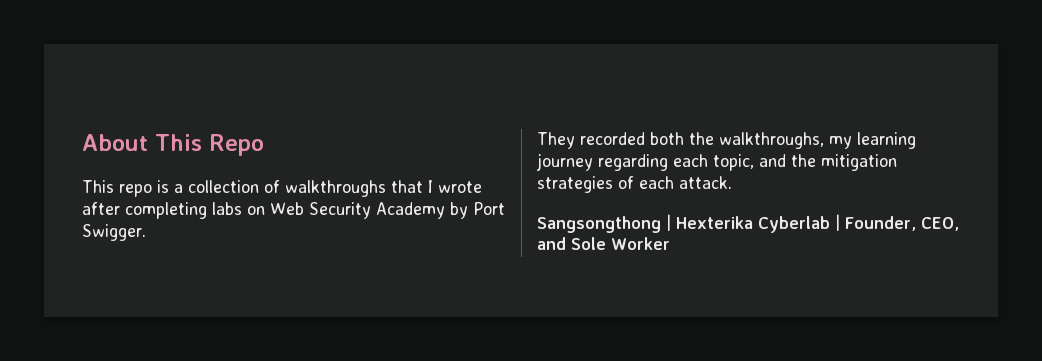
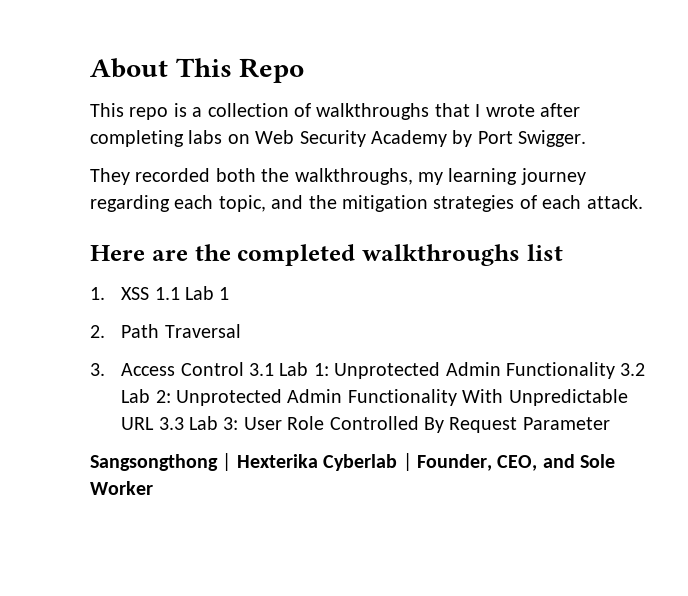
+ Here are the completed walkthroughs list
+ 1. XSS 1.1 Lab 1
+ 2. Path Traversal
+ 3. Access Control 3.1 Lab 1: Unprotected Admin Functionality 3.2 Lab 2: Unprotected Admin Functionality With Unpredictable URL 3.3 Lab 3: User Role Controlled By Request Parameter

